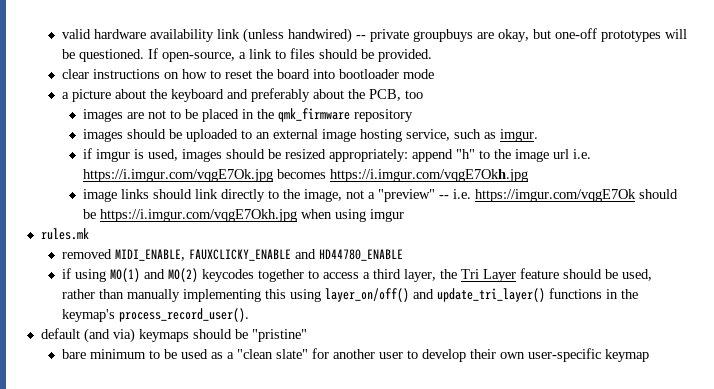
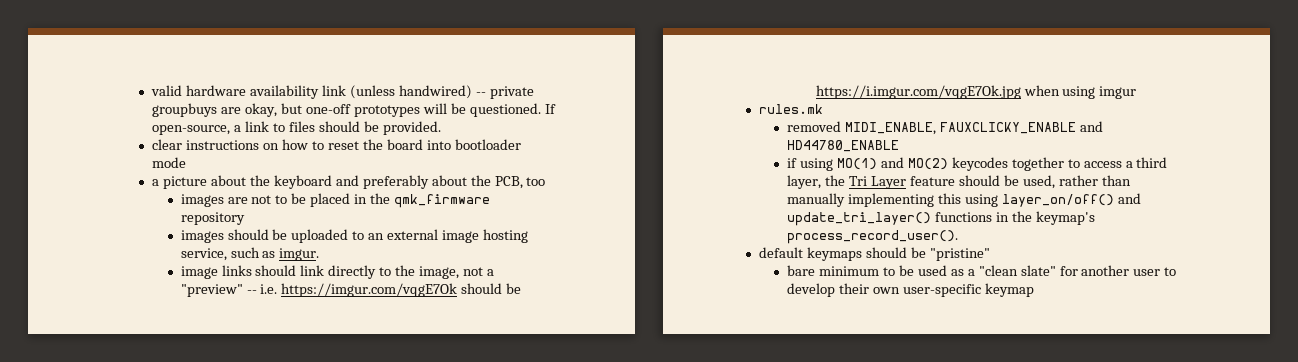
- if imgur is used, images should be resized appropriately: append "h" to the image url i.e. https://i.imgur.com/vqgE7Ok.jpg becomes https://i.imgur.com/vqgE7Okh.jpg
- image links should link directly to the image, not a "preview" -- i.e. https://imgur.com/vqgE7Ok should be https://i.imgur.com/vqgE7Okh.jpg when using imgur
+ image links should link directly to the image, not a "preview" -- i.e. https://imgur.com/vqgE7Ok should be https://i.imgur.com/vqgE7Ok.jpg when using imgur
- default (and via) keymaps should be "pristine"
+ default keymaps should be "pristine"

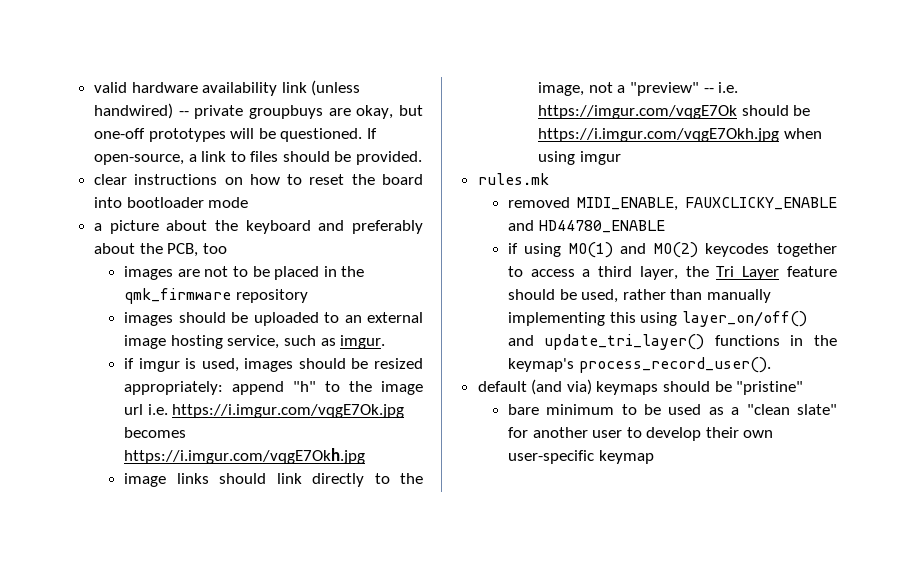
+ if imgur is used, images should be resized appropriately: append "h" to the image url i.e. https://i.imgur.com/vqgE7Ok.jpg becomes https://i.imgur.com/vqgE7Okh.jpg
- image links should link directly to the image, not a "preview" -- i.e. https://imgur.com/vqgE7Ok should be https://i.imgur.com/vqgE7Ok.jpg when using imgur
+ image links should link directly to the image, not a "preview" -- i.e. https://imgur.com/vqgE7Ok should be https://i.imgur.com/vqgE7Okh.jpg when using imgur
- default keymaps should be "pristine"
+ default (and via) keymaps should be "pristine"

